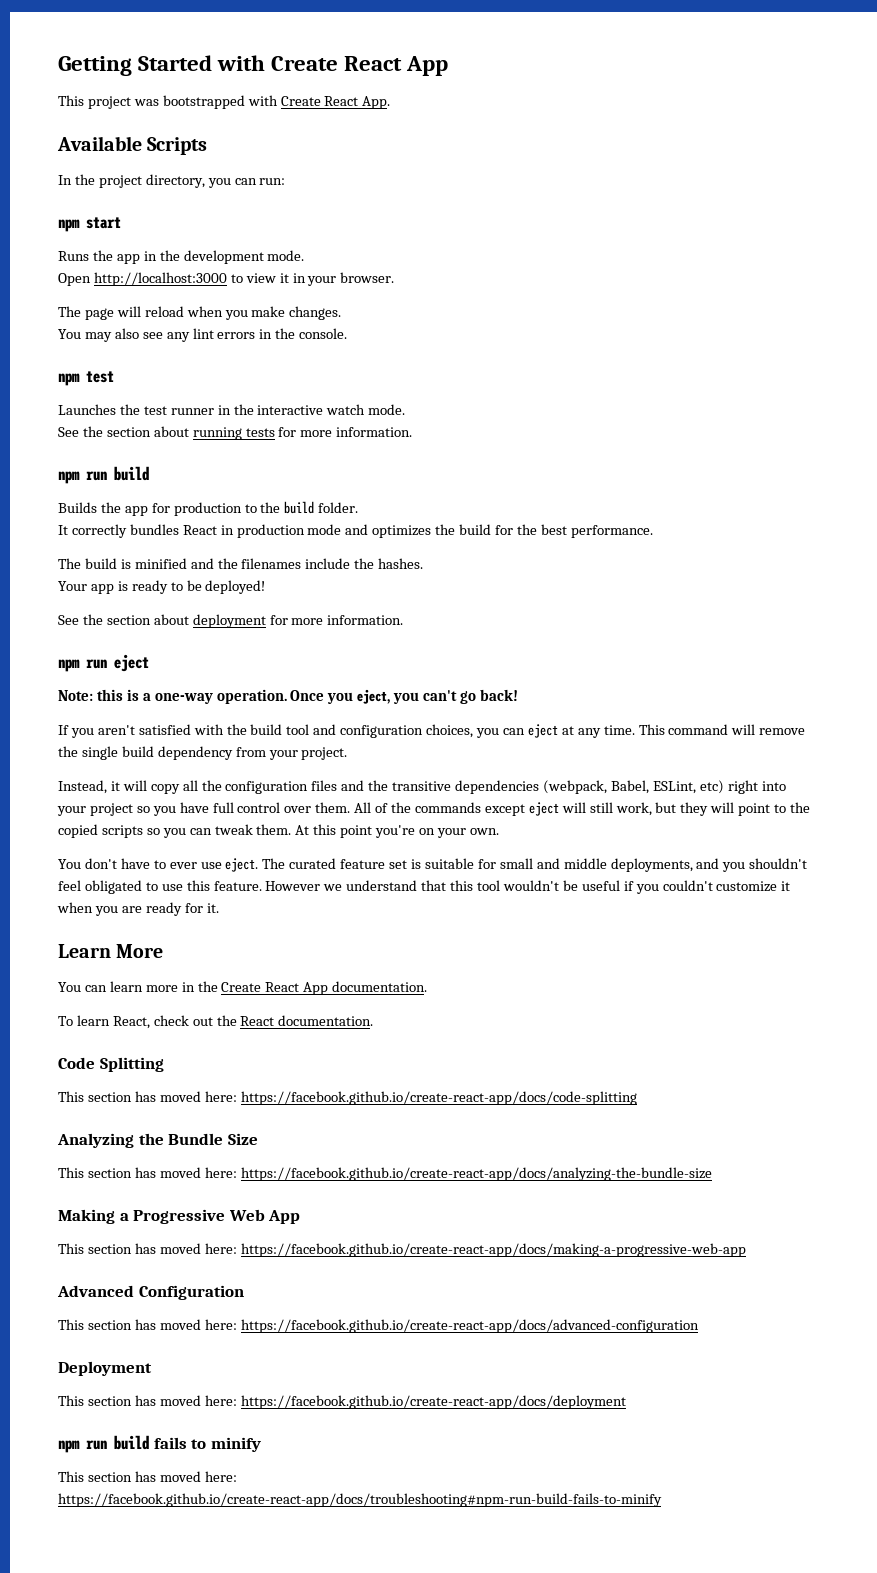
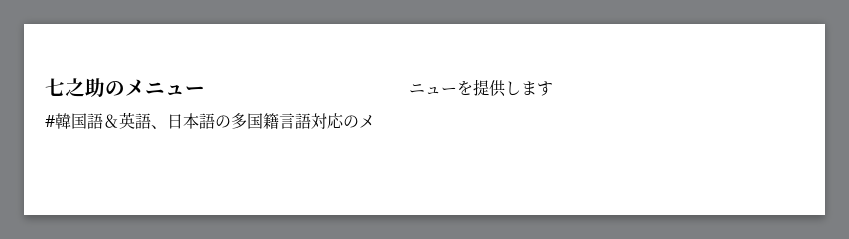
- Getting Started with Create React App
- This project was bootstrapped with Create React App.
- Available Scripts
- In the project directory, you can run:
- npm start
- Runs the app in the development mode.
- Open http://localhost:3000 to view it in your browser.
- The page will reload when you make changes.
- You may also see any lint errors in the console.
- npm test
- Launches the test runner in the interactive watch mode.
- See the section about running tests for more information.
- npm run build
- Builds the app for production to the build folder.
- It correctly bundles React in production mode and optimizes the build for the best performance.
- The build is minified and the filenames include the hashes.
- Your app is ready to be deployed!
- See the section about deployment for more information.
- npm run eject
- Note: this is a one-way operation. Once you eject, you can't go back!
- If you aren't satisfied with the build tool and configuration choices, you can eject at any time. This command will remove the single build dependency from your project.
- Instead, it will copy all the configuration files and the transitive dependencies (webpack, Babel, ESLint, etc) right into your project so you have full control over them. All of the commands except eject will still work, but they will point to the copied scripts so you can tweak them. At this point you're on your own.
- You don't have to ever use eject. The curated feature set is suitable for small and middle deployments, and you shouldn't feel obligated to use this feature. However we understand that this tool wouldn't be useful if you couldn't customize it when you are ready for it.
- Learn More
- You can learn more in the Create React App documentation.
- To learn React, check out the React documentation.
- Code Splitting
- This section has moved here: https://facebook.github.io/create-react-app/docs/code-splitting
- Analyzing the Bundle Size
- This section has moved here: https://facebook.github.io/create-react-app/docs/analyzing-the-bundle-size
- Making a Progressive Web App
- This section has moved here: https://facebook.github.io/create-react-app/docs/making-a-progressive-web-app
- Advanced Configuration
- This section has moved here: https://facebook.github.io/create-react-app/docs/advanced-configuration
- Deployment
- This section has moved here: https://facebook.github.io/create-react-app/docs/deployment
- npm run build fails to minify
- This section has moved here: https://facebook.github.io/create-react-app/docs/troubleshooting#npm-run-build-fails-to-minify
+ 七之助のメニュー
+ #韓国語＆英語、日本語の多国籍言語対応のメニューを提供します

